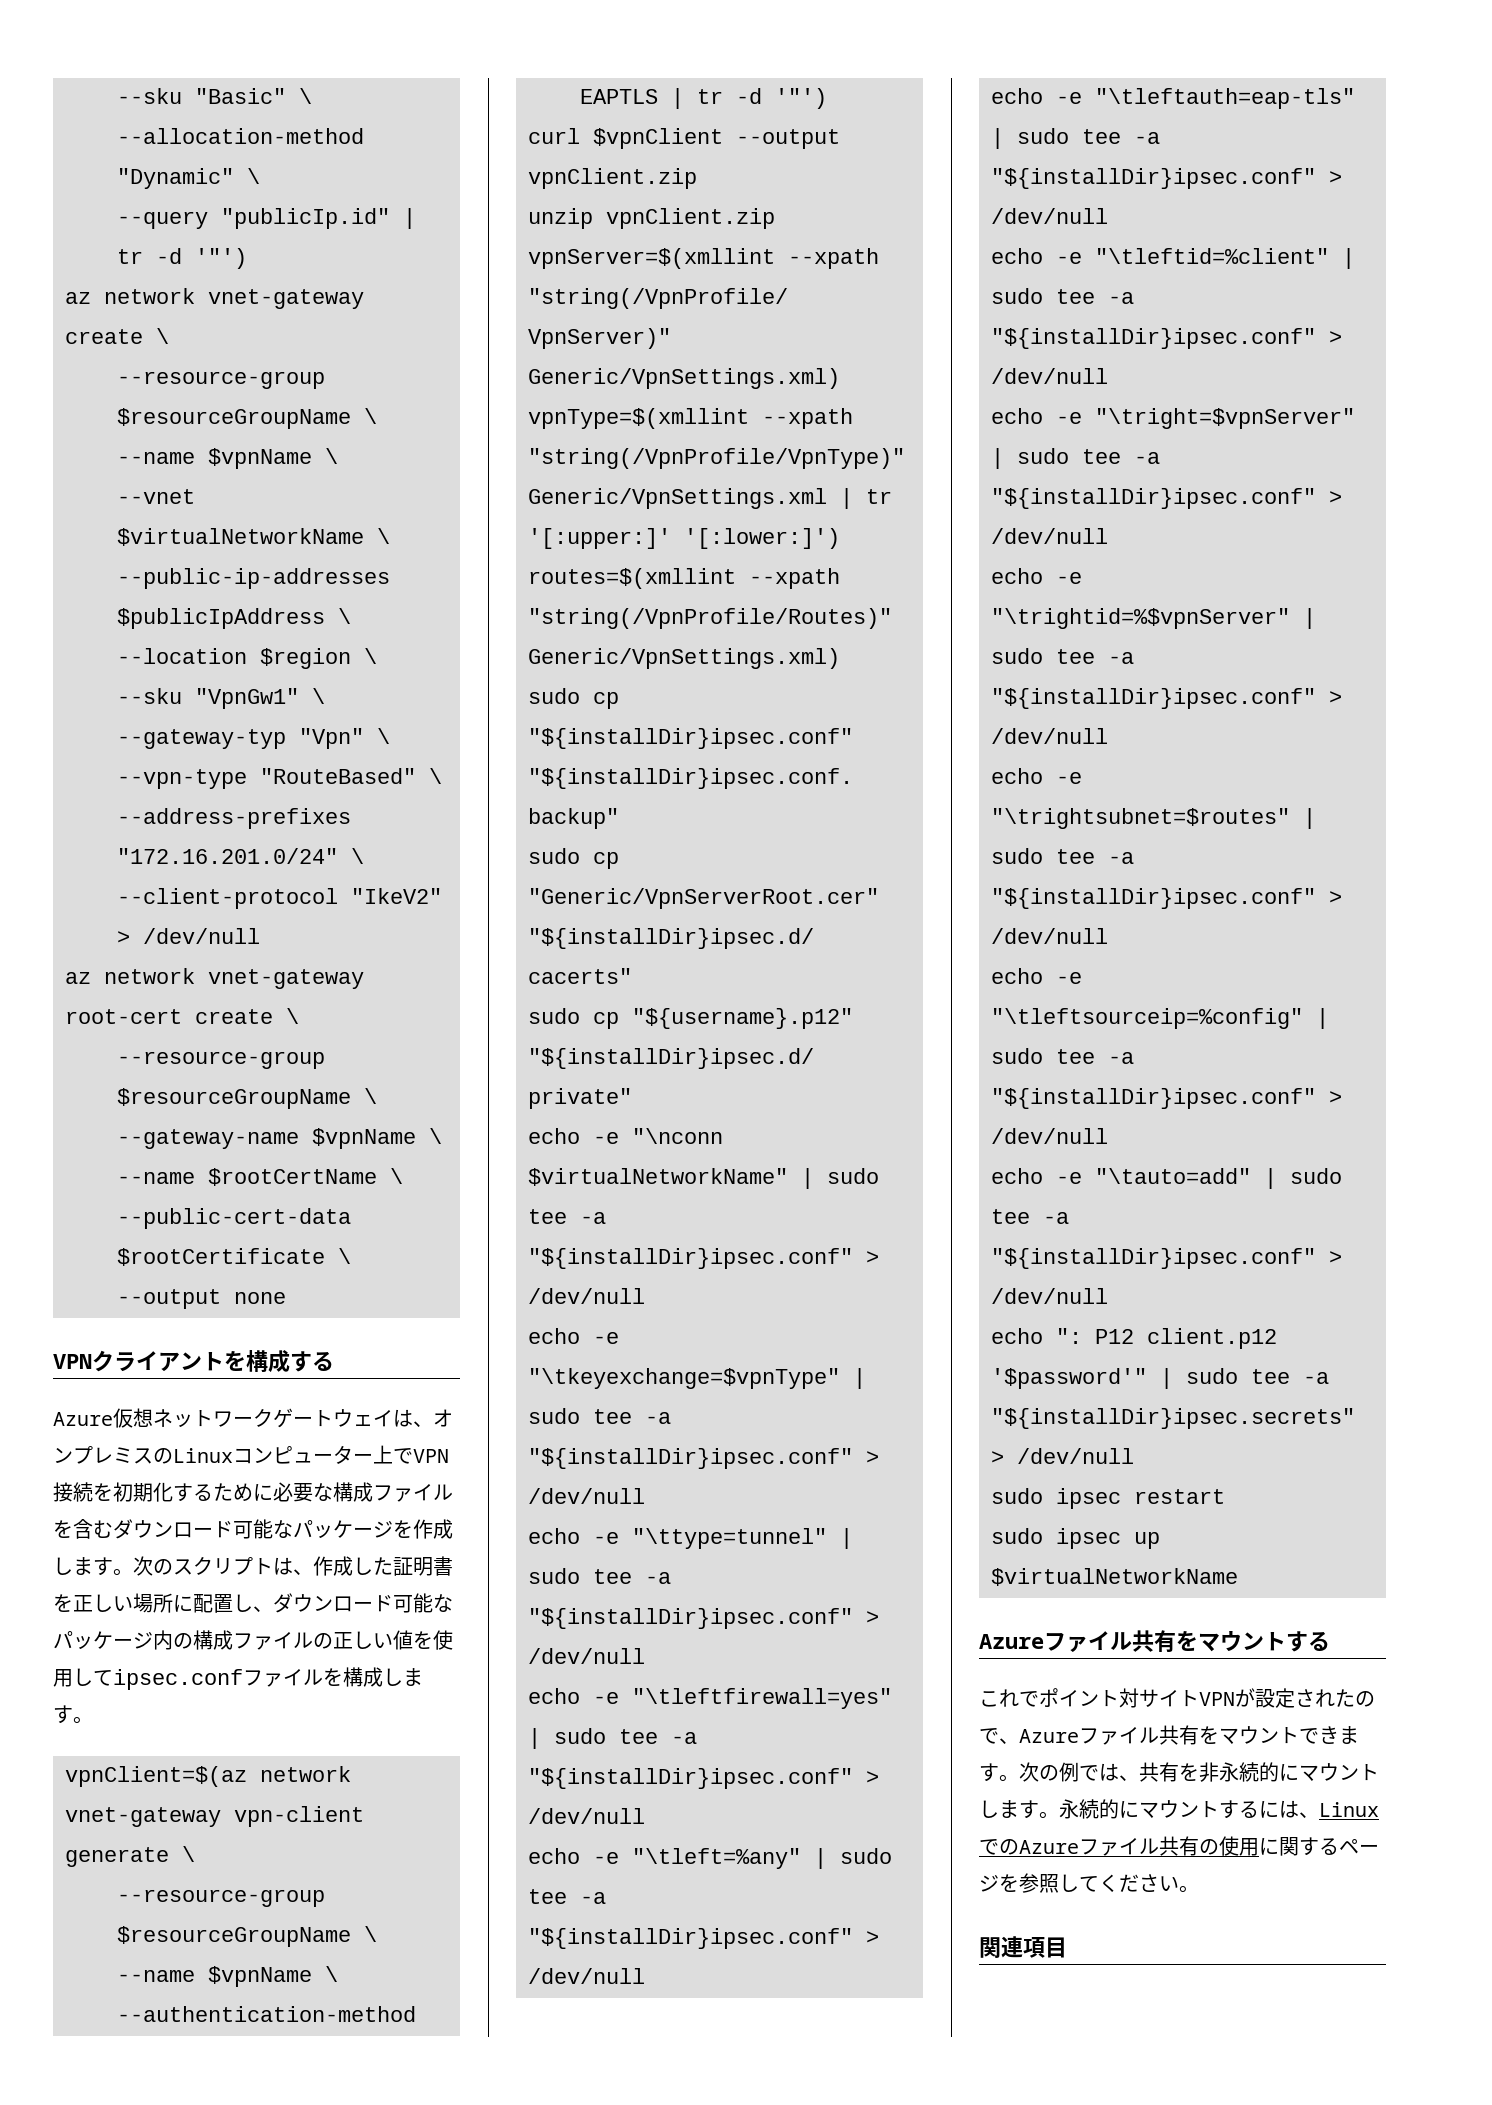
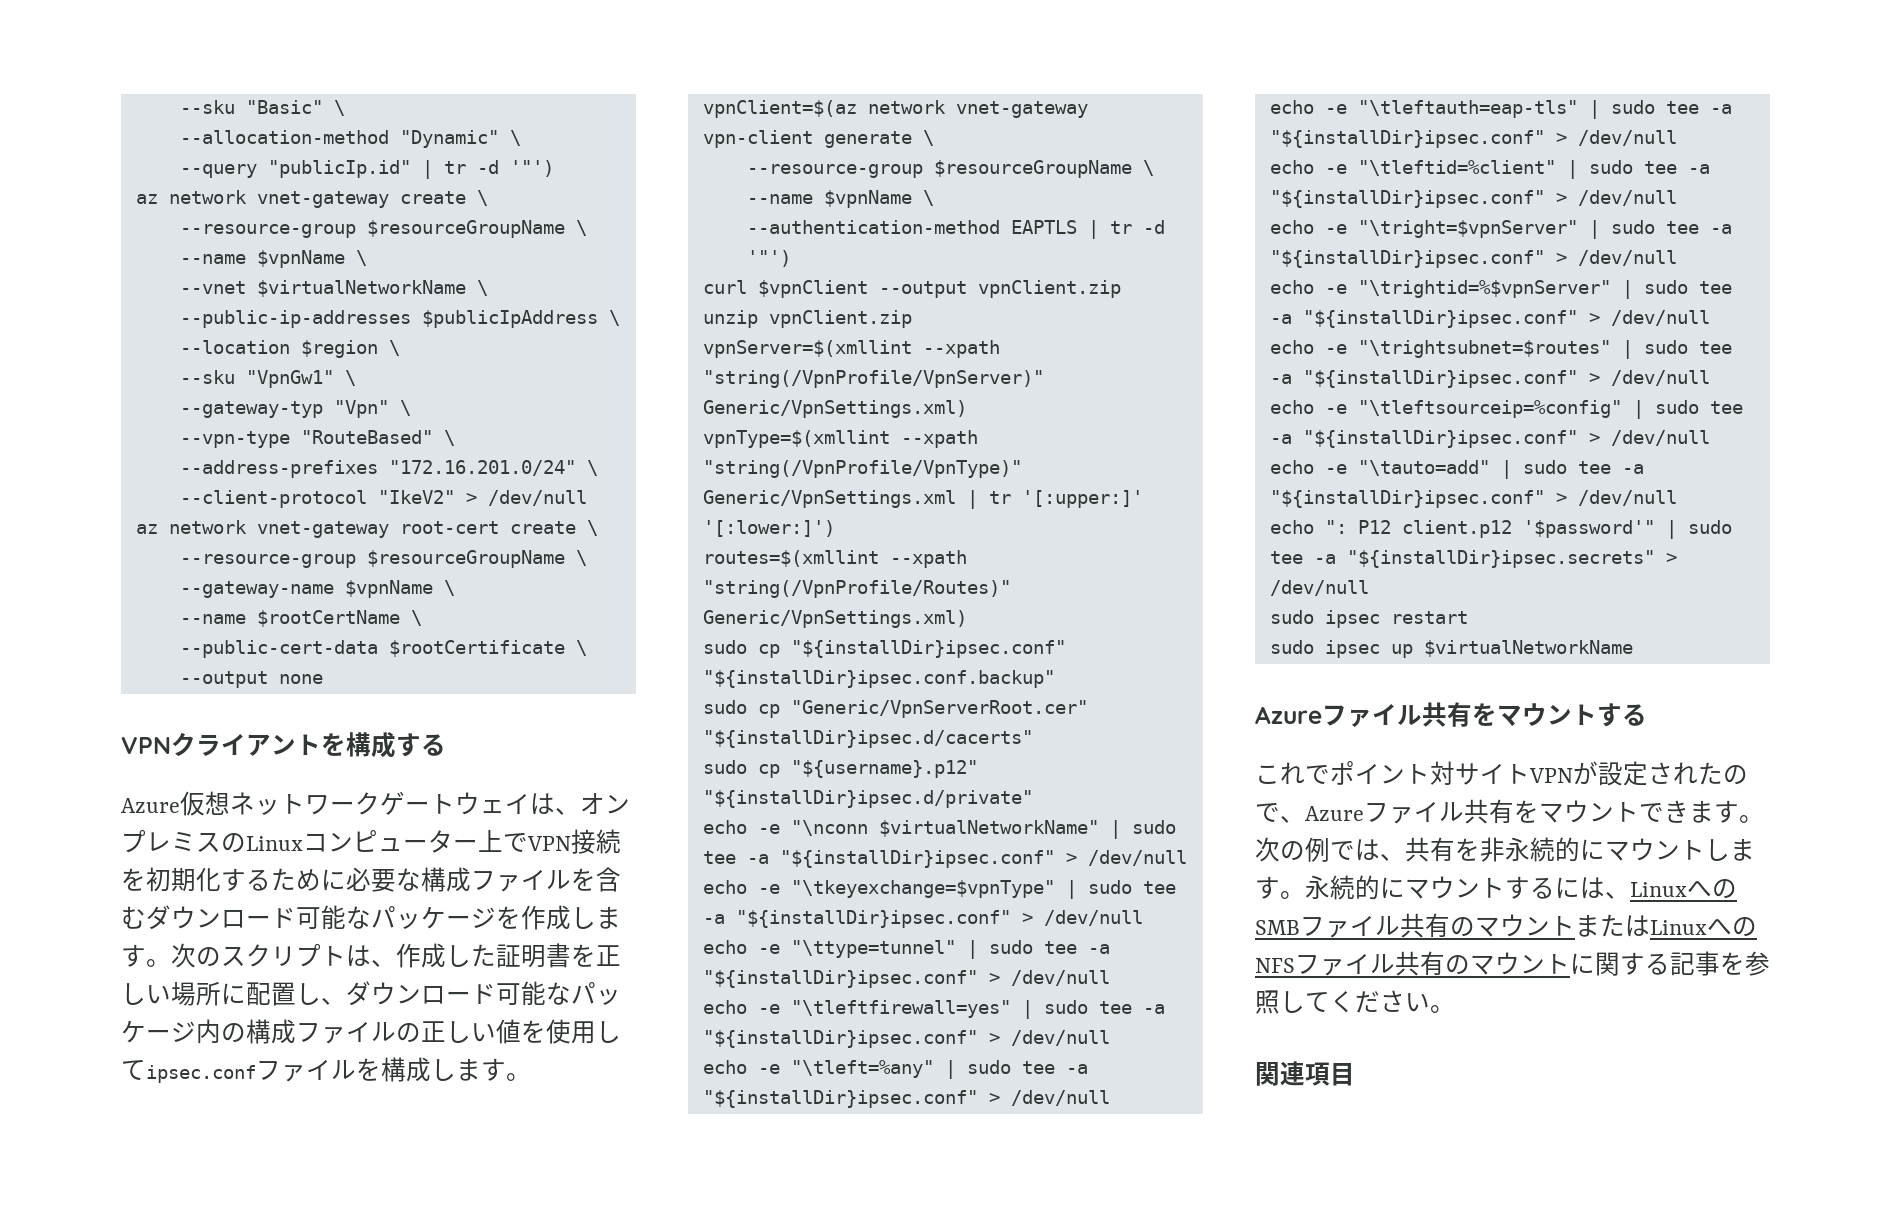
- 永続的にマウントするには、LinuxでのAzureファイル共有の使用に関するページを参照してください。
+ 永続的にマウントするには、LinuxへのSMBファイル共有のマウントまたはLinuxへのNFSファイル共有のマウントに関する記事を参照してください。

